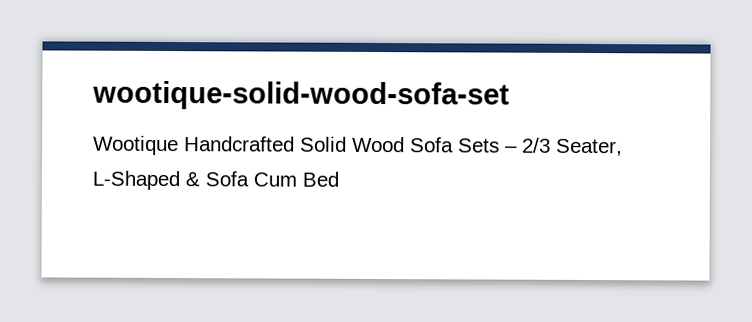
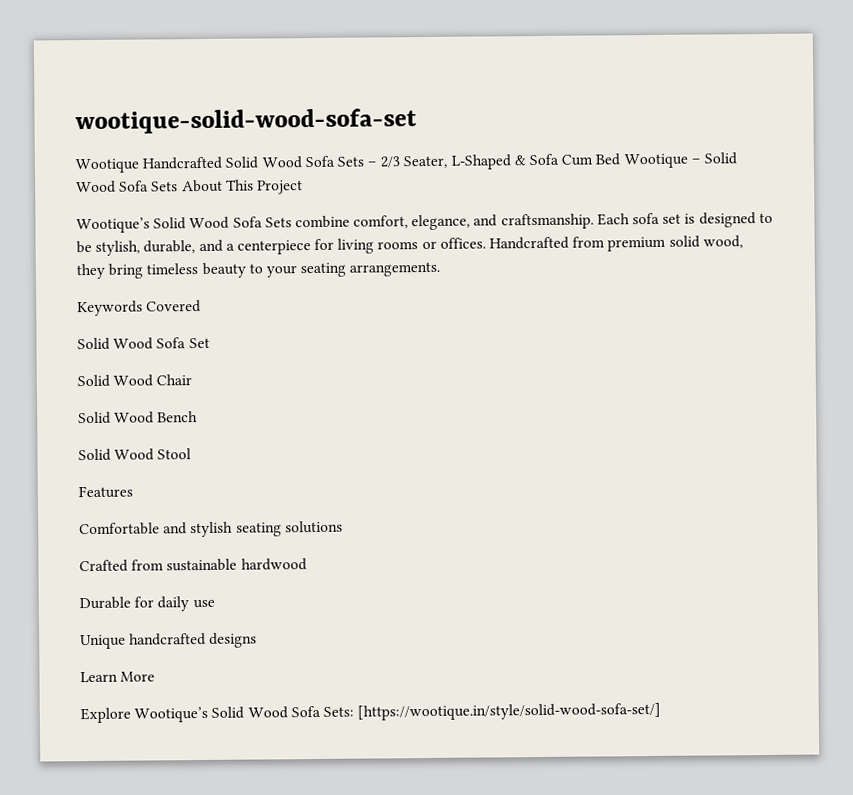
- Wootique Handcrafted Solid Wood Sofa Sets – 2/3 Seater, L-Shaped & Sofa Cum Bed
+ Wootique Handcrafted Solid Wood Sofa Sets – 2/3 Seater, L-Shaped & Sofa Cum Bed Wootique – Solid Wood Sofa Sets About This Project
+ Wootique’s Solid Wood Sofa Sets combine comfort, elegance, and craftsmanship. Each sofa set is designed to be stylish, durable, and a centerpiece for living rooms or offices. Handcrafted from premium solid wood, they bring timeless beauty to your seating arrangements.
+ Keywords Covered
+ Solid Wood Sofa Set
+ Solid Wood Chair
+ Solid Wood Bench
+ Solid Wood Stool
+ Features
+ Comfortable and stylish seating solutions
+ Crafted from sustainable hardwood
+ Durable for daily use
+ Unique handcrafted designs
+ Learn More
+ Explore Wootique’s Solid Wood Sofa Sets: [https://wootique.in/style/solid-wood-sofa-set/]

